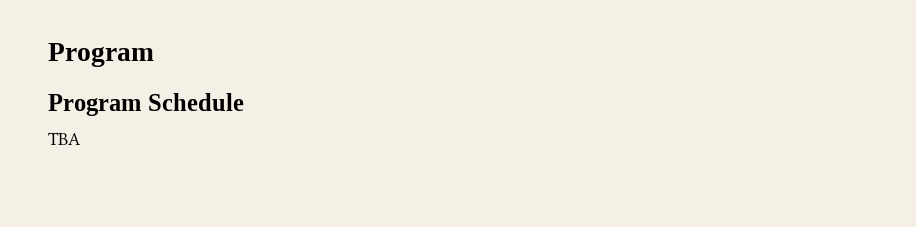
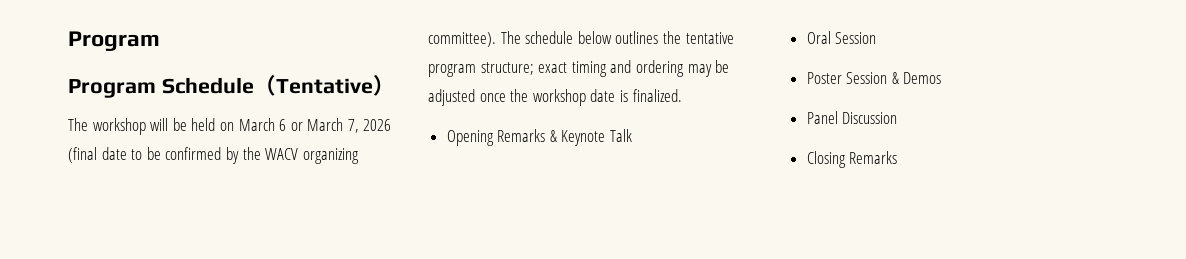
- Program Schedule
- TBA
+ Program Schedule（Tentative）
+ The workshop will be held on March 6 or March 7, 2026 (final date to be confirmed by the WACV organizing committee). The schedule below outlines the tentative program structure; exact timing and ordering may be adjusted once the workshop date is finalized.
+ Opening Remarks & Keynote Talk
+ Oral Session
+ Poster Session & Demos
+ Panel Discussion
+ Closing Remarks

